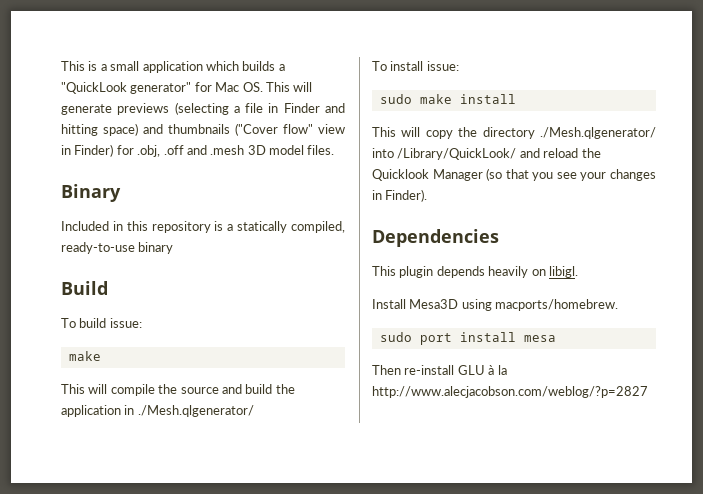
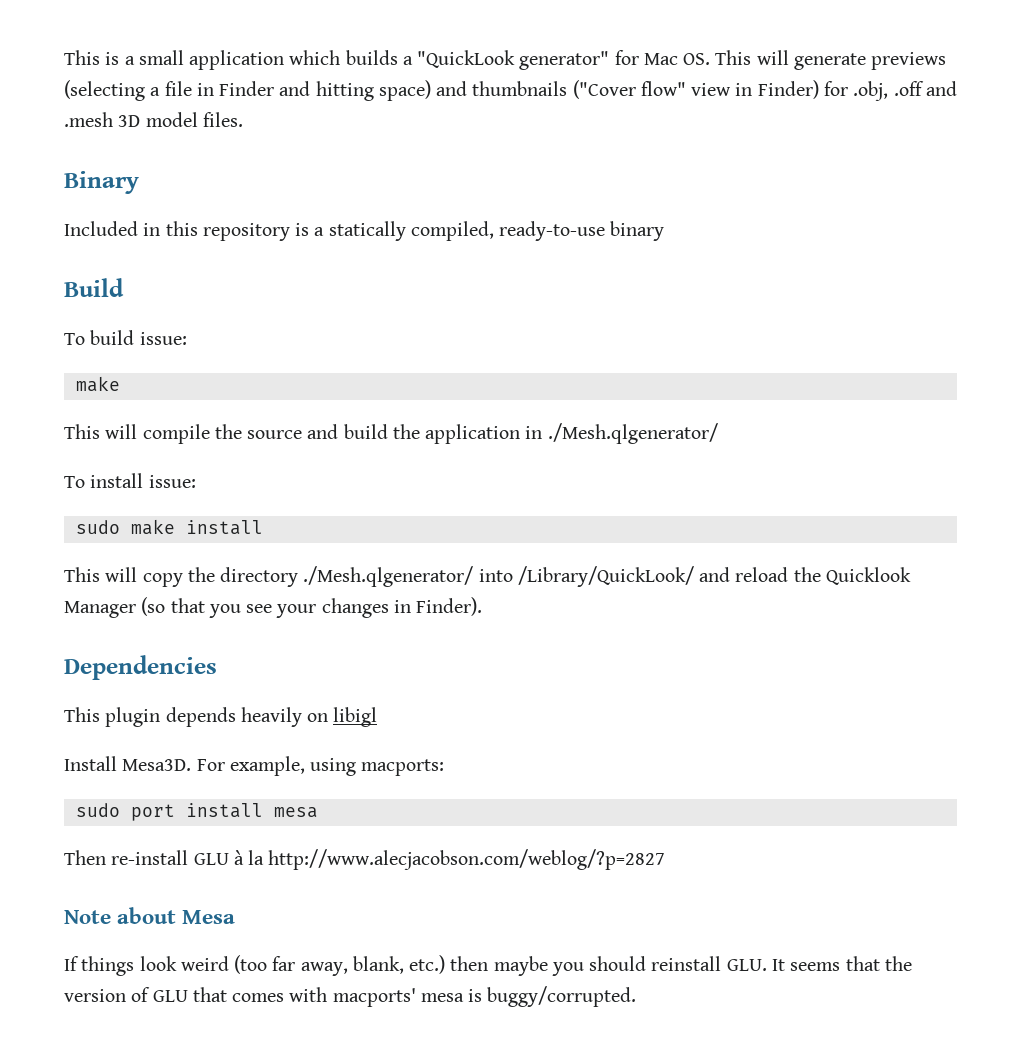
- This plugin depends heavily on libigl.
+ This plugin depends heavily on libigl
- Install Mesa3D using macports/homebrew.
+ Install Mesa3D. For example, using macports:
+ Note about Mesa
+ If things look weird (too far away, blank, etc.) then maybe you should reinstall GLU. It seems that the version of GLU that comes with macports' mesa is buggy/corrupted.

